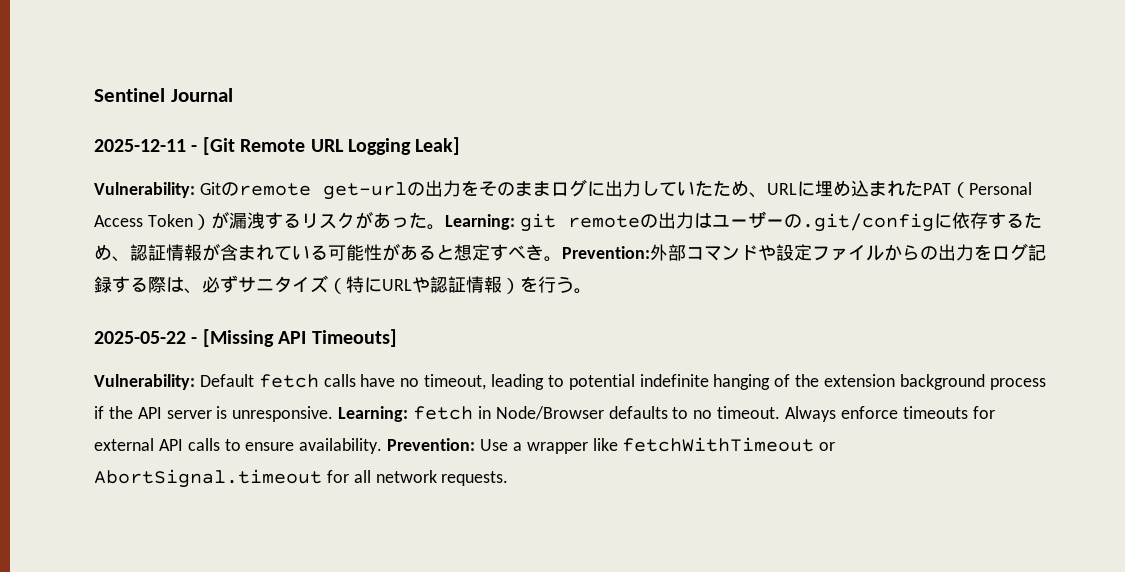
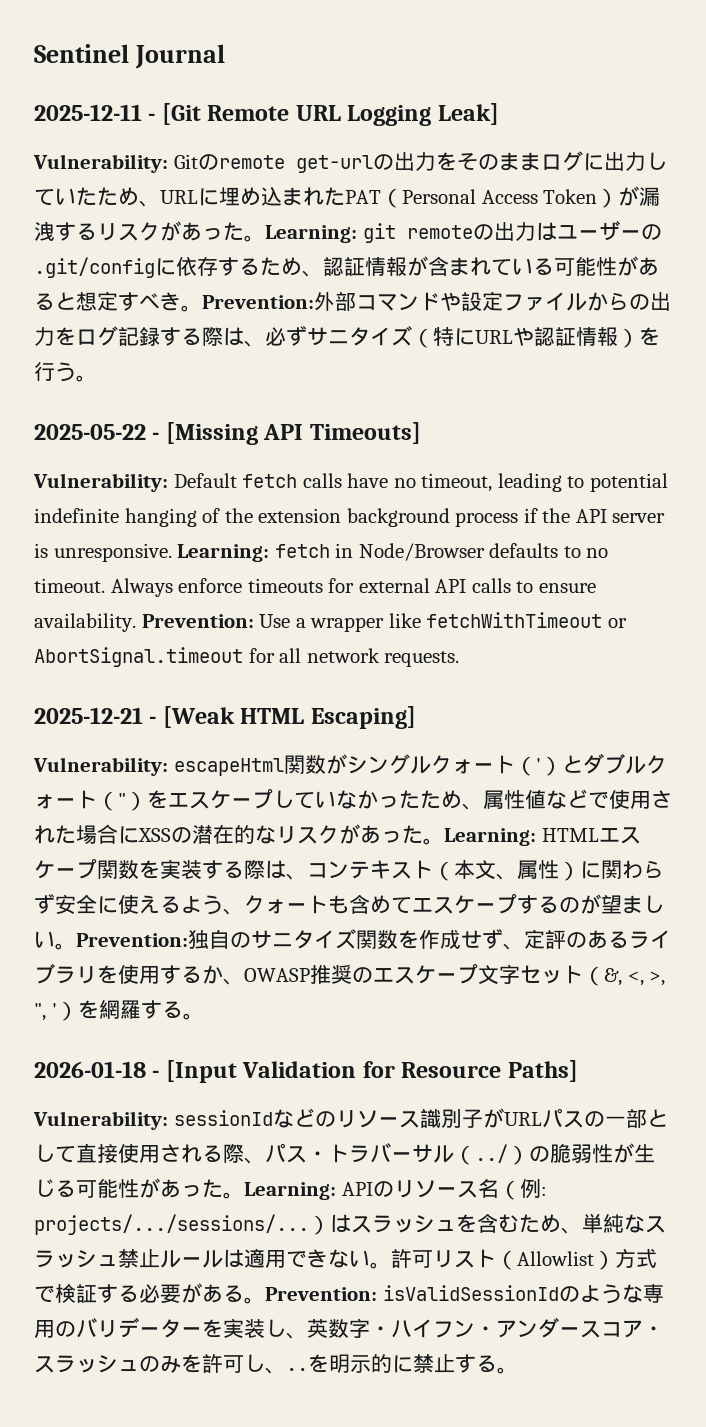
+ 2025-12-21 - [Weak HTML Escaping]
+ Vulnerability: escapeHtml関数がシングルクォート（'）とダブルクォート（"）をエスケープしていなかったため、属性値などで使用された場合にXSSの潜在的なリスクがあった。Learning: HTMLエスケープ関数を実装する際は、コンテキスト（本文、属性）に関わらず安全に使えるよう、クォートも含めてエスケープするのが望ましい。Prevention:独自のサニタイズ関数を作成せず、定評のあるライブラリを使用するか、OWASP推奨のエスケープ文字セット（&, <, >, ", '）を網羅する。
+ 2026-01-18 - [Input Validation for Resource Paths]
+ Vulnerability: sessionIdなどのリソース識別子がURLパスの一部として直接使用される際、パス・トラバーサル（../）の脆弱性が生じる可能性があった。Learning: APIのリソース名（例: projects/.../sessions/...）はスラッシュを含むため、単純なスラッシュ禁止ルールは適用できない。許可リスト（Allowlist）方式で検証する必要がある。Prevention: isValidSessionIdのような専用のバリデーターを実装し、英数字・ハイフン・アンダースコア・スラッシュのみを許可し、..を明示的に禁止する。

